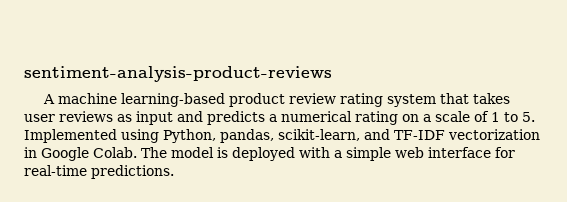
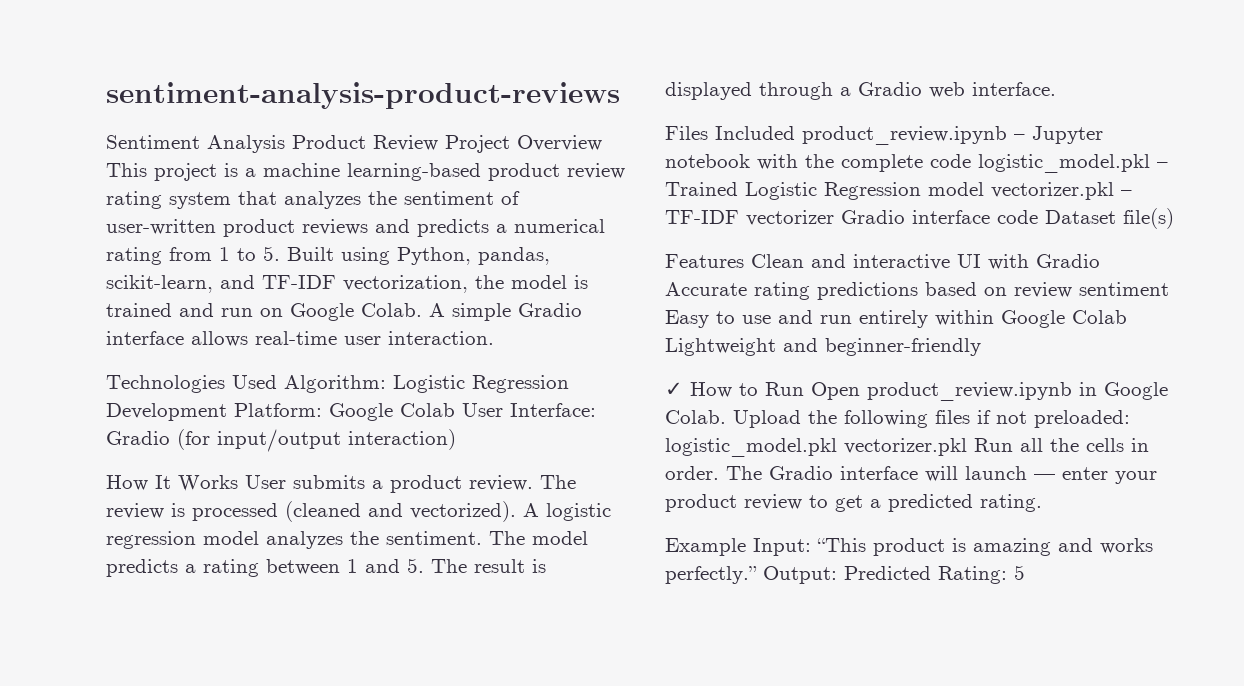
- A machine learning-based product review rating system that takes user reviews as input and predicts a numerical rating on a scale of 1 to 5. Implemented using Python, pandas, scikit-learn, and TF-IDF vectorization in Google Colab. The model is deployed with a simple web interface for real-time predictions.
+ Sentiment Analysis Product Review Project Overview This project is a machine learning-based product review rating system that analyzes the sentiment of user-written product reviews and predicts a numerical rating from 1 to 5. Built using Python, pandas, scikit-learn, and TF-IDF vectorization, the model is trained and run on Google Colab. A simple Gradio interface allows real-time user interaction.
+ Technologies Used Algorithm: Logistic Regression Development Platform: Google Colab User Interface: Gradio (for input/output interaction)
+ How It Works User submits a product review. The review is processed (cleaned and vectorized). A logistic regression model analyzes the sentiment. The model predicts a rating between 1 and 5. The result is displayed through a Gradio web interface.
+ Files Included product_review.ipynb – Jupyter notebook with the complete code logistic_model.pkl – Trained Logistic Regression model vectorizer.pkl – TF-IDF vectorizer Gradio interface code Dataset file(s)
+ Features Clean and interactive UI with Gradio Accurate rating predictions based on review sentiment Easy to use and run entirely within Google Colab Lightweight and beginner-friendly
+ ✓ How to Run Open product_review.ipynb in Google Colab. Upload the following files if not preloaded: logistic_model.pkl vectorizer.pkl Run all the cells in order. The Gradio interface will launch — enter your product review to get a predicted rating.
+ Example Input: “This product is amazing and works perfectly.” Output: Predicted Rating: 5

